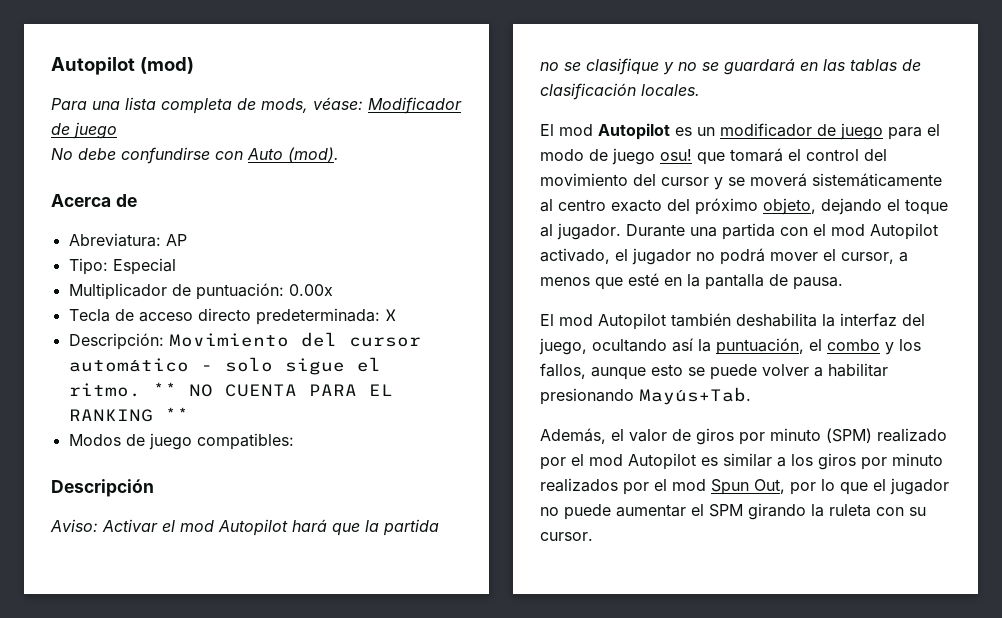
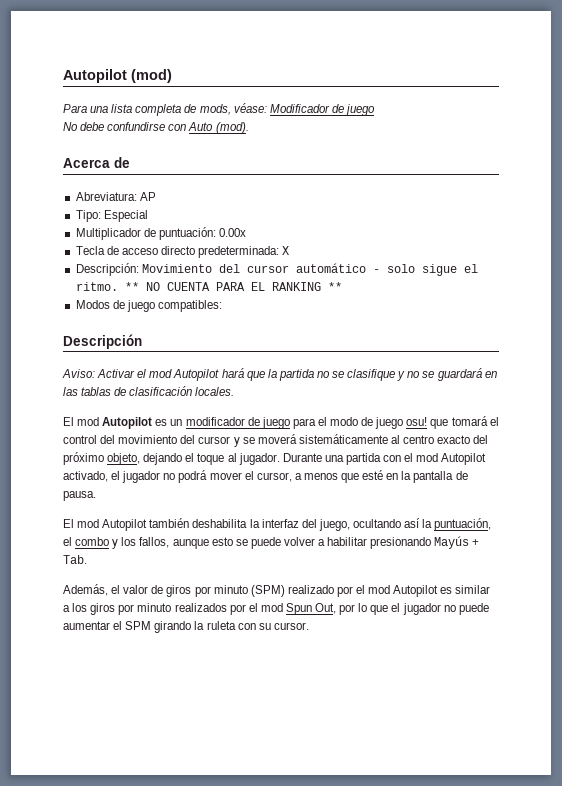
- El mod Autopilot también deshabilita la interfaz del juego, ocultando así la puntuación, el combo y los fallos, aunque esto se puede volver a habilitar presionando Mayús+Tab.
+ El mod Autopilot también deshabilita la interfaz del juego, ocultando así la puntuación, el combo y los fallos, aunque esto se puede volver a habilitar presionando Mayús + Tab.

